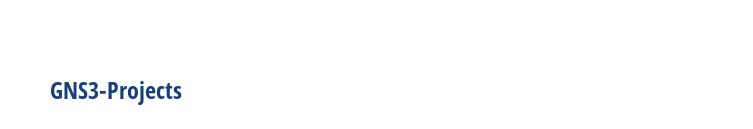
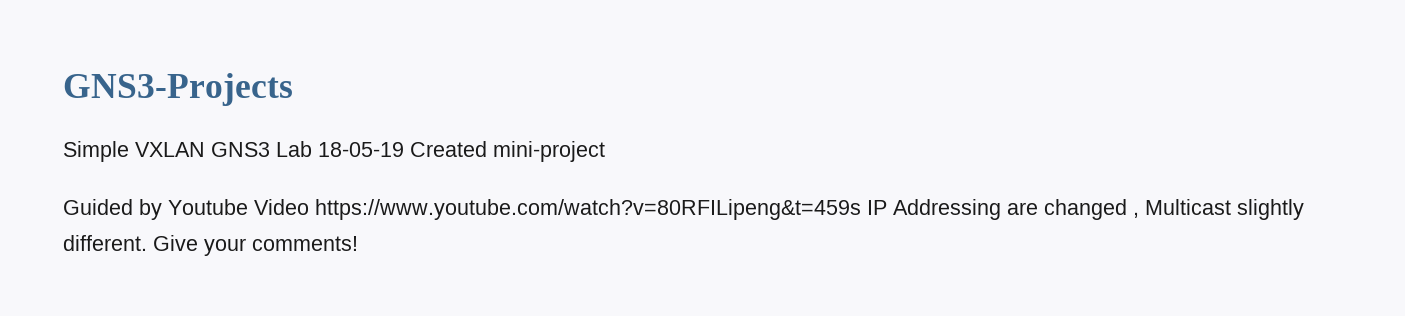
+ Simple VXLAN GNS3 Lab 18-05-19 Created mini-project
+ Guided by Youtube Video https://www.youtube.com/watch?v=80RFILipeng&t=459s IP Addressing are changed , Multicast slightly different. Give your comments!

